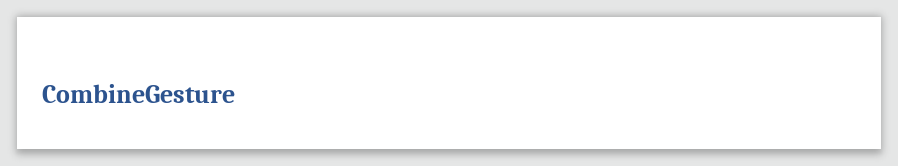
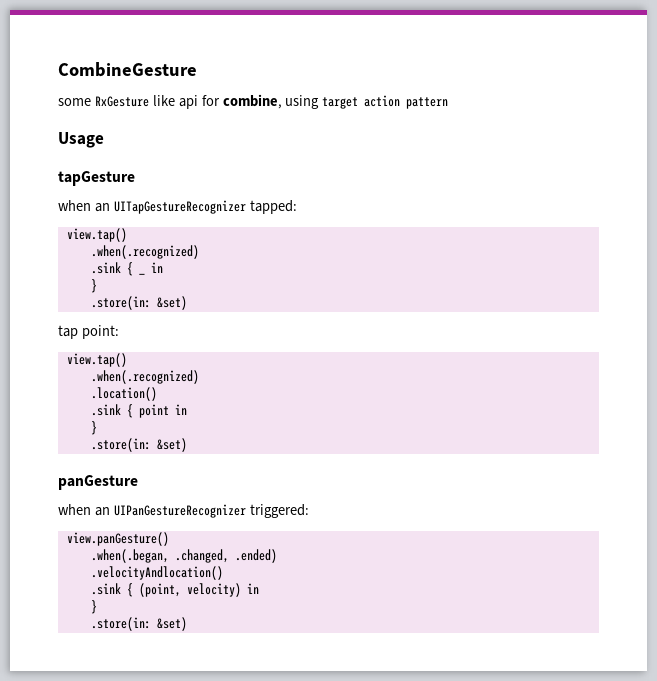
+ some RxGesture like api for combine, using target action pattern
+ Usage
+ tapGesture
+ when an UITapGestureRecognizer tapped:
+ view.tap()
+ .when(.recognized)
+ .sink { _ in
+ }
+ .store(in: &set)
+ tap point:
+ view.tap()
+ .when(.recognized)
+ .location()
+ .sink { point in
+ }
+ .store(in: &set)
+ panGesture
+ when an UIPanGestureRecognizer triggered:
+ view.panGesture()
+ .when(.began, .changed, .ended)
+ .velocityAndlocation()
+ .sink { (point, velocity) in
+ }
+ .store(in: &set)

